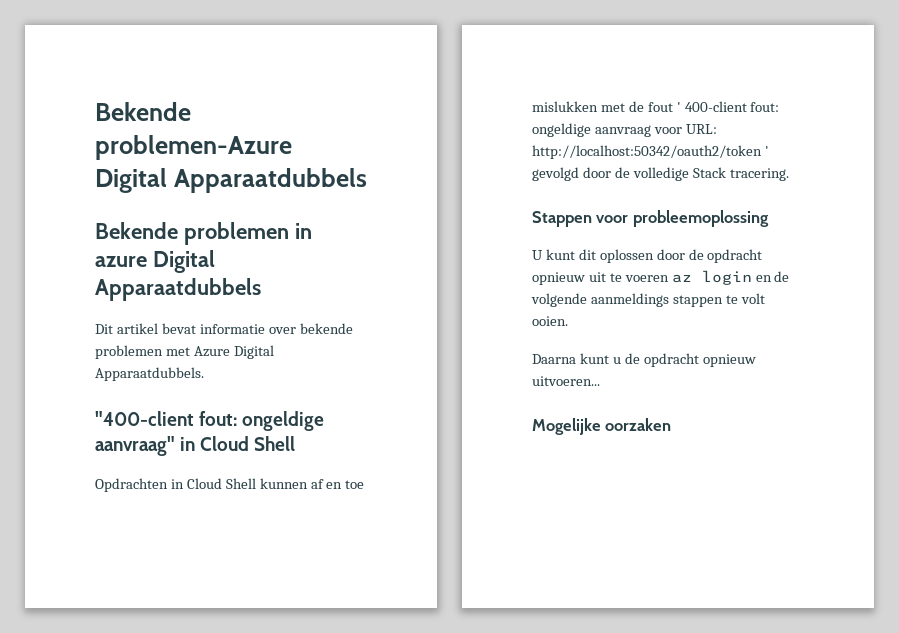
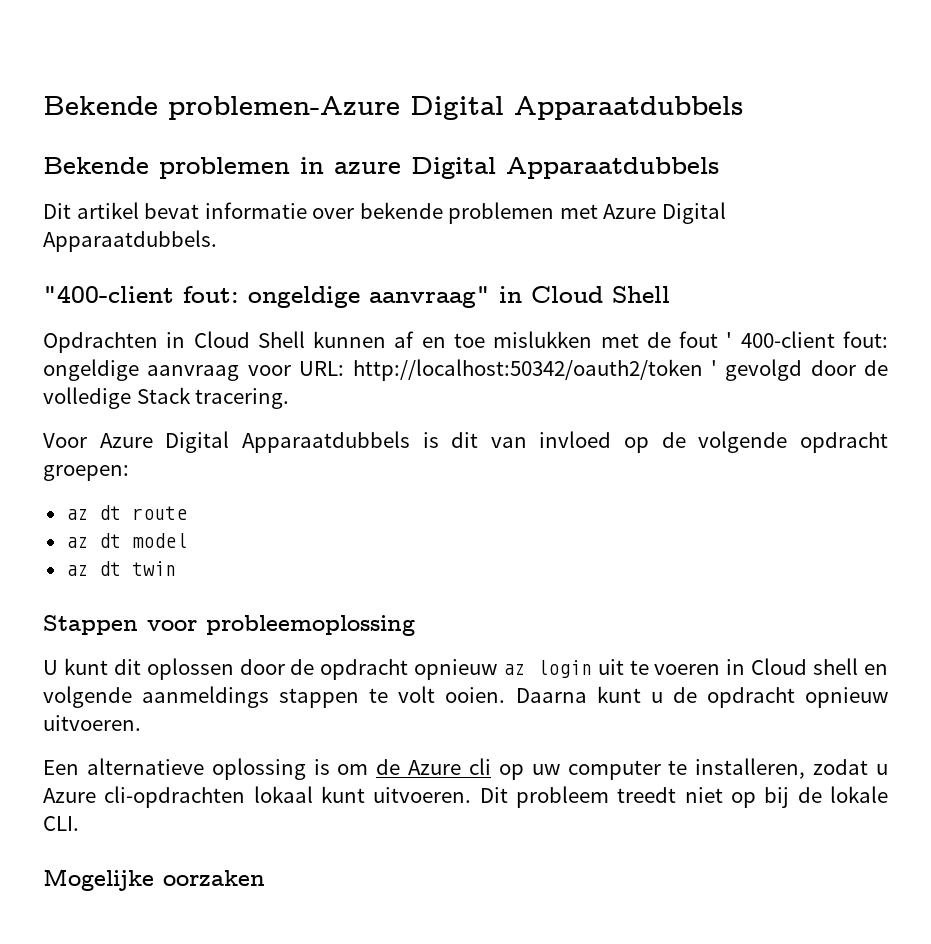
+ Voor Azure Digital Apparaatdubbels is dit van invloed op de volgende opdracht groepen:
+ az dt route
+ az dt model
+ az dt twin
- U kunt dit oplossen door de opdracht opnieuw uit te voeren az login en de volgende aanmeldings stappen te volt ooien.
- Daarna kunt u de opdracht opnieuw uitvoeren...
+ U kunt dit oplossen door de opdracht opnieuw az login uit te voeren in Cloud shell en volgende aanmeldings stappen te volt ooien. Daarna kunt u de opdracht opnieuw uitvoeren.
+ Een alternatieve oplossing is om de Azure cli op uw computer te installeren, zodat u Azure cli-opdrachten lokaal kunt uitvoeren. Dit probleem treedt niet op bij de lokale CLI.

